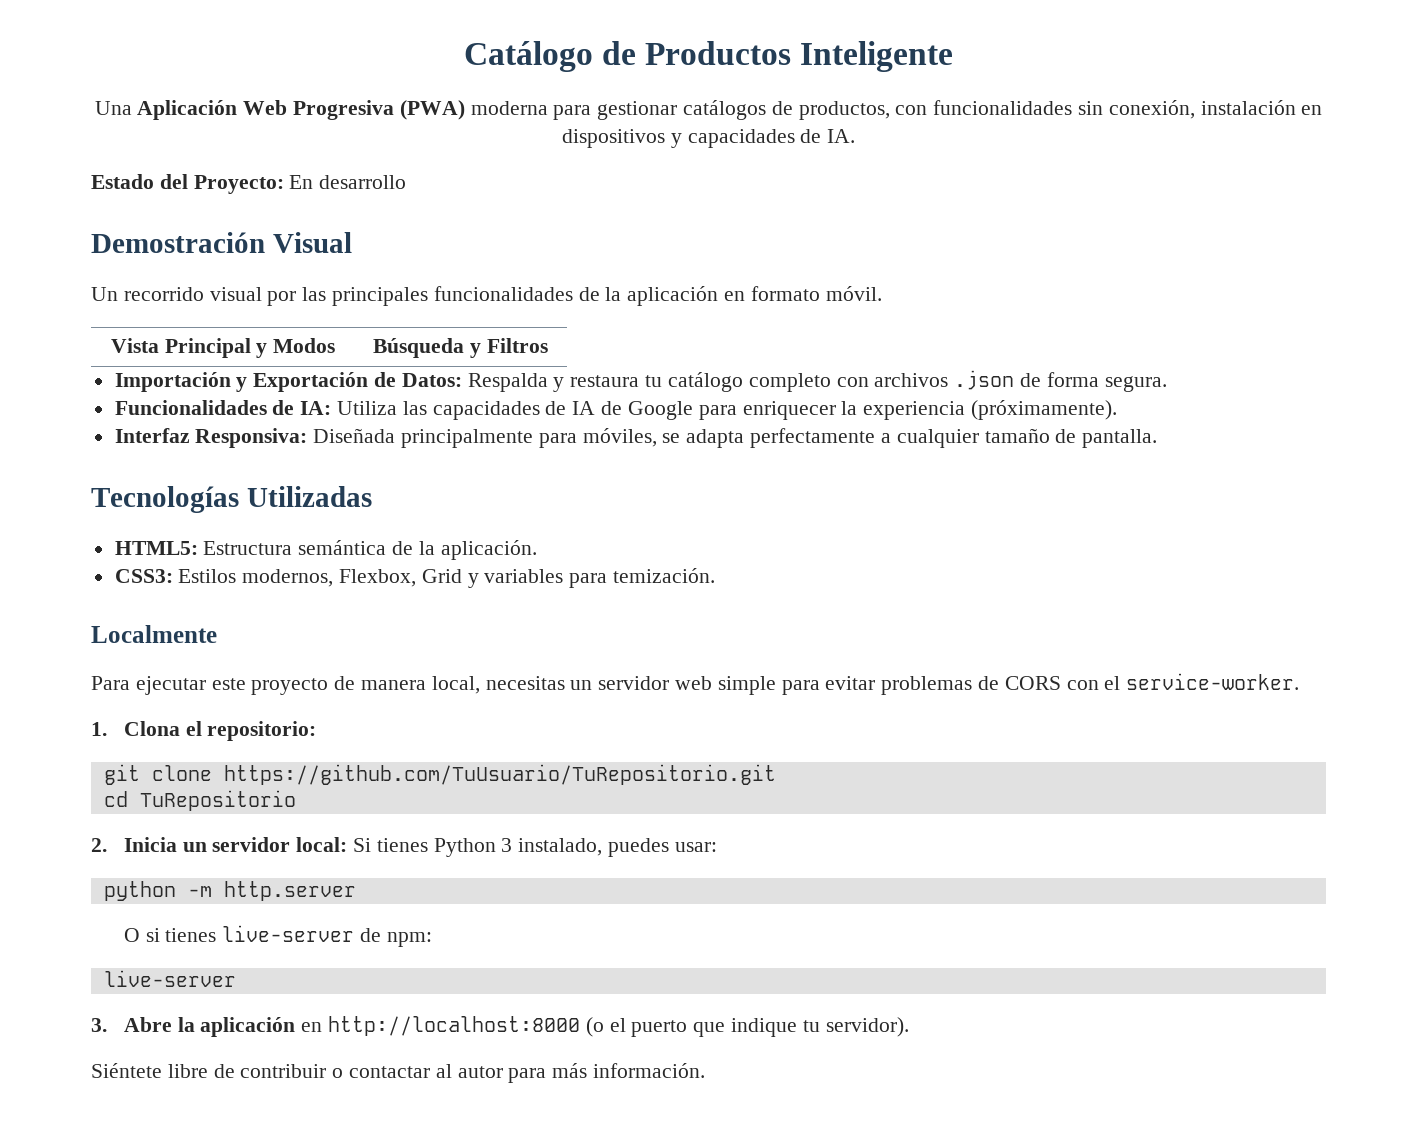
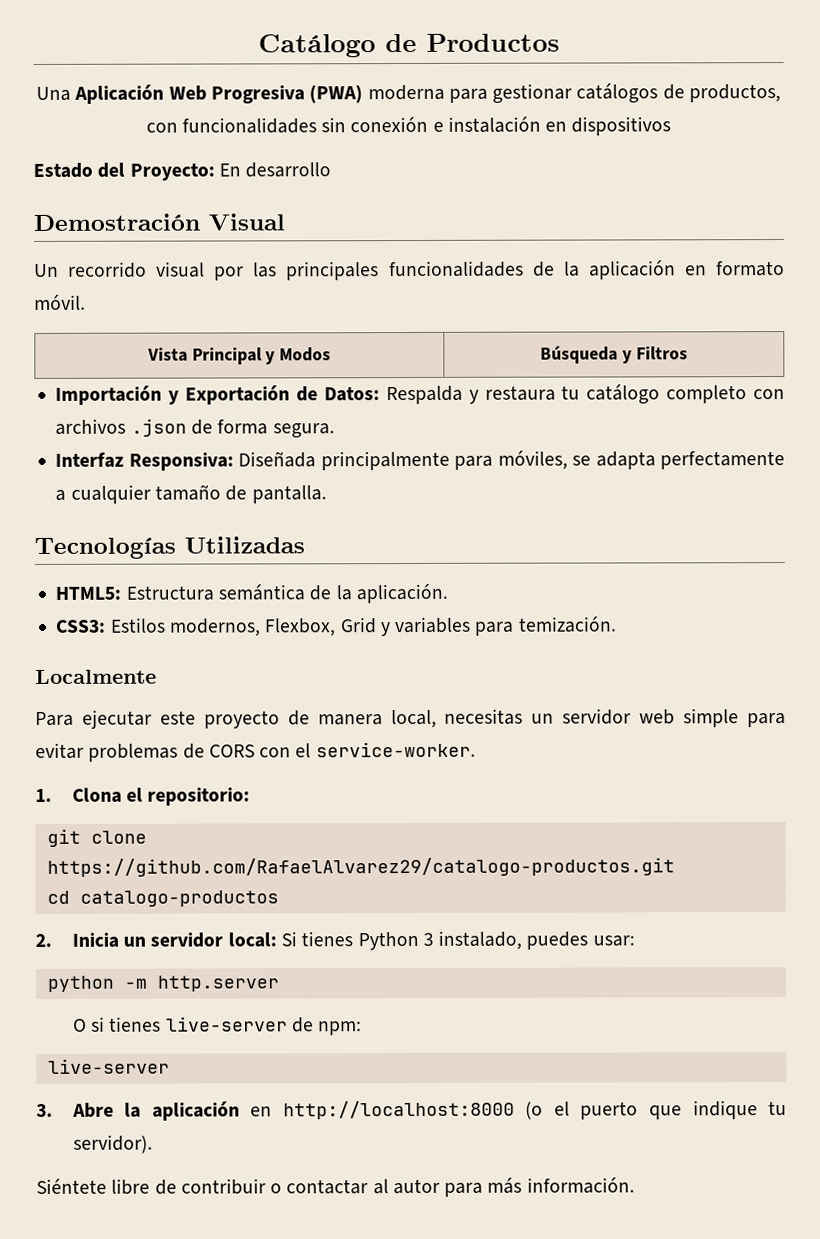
- Catálogo de Productos Inteligente
+ Catálogo de Productos
- Una Aplicación Web Progresiva (PWA) moderna para gestionar catálogos de productos, con funcionalidades sin conexión, instalación en dispositivos y capacidades de IA.
+ Una Aplicación Web Progresiva (PWA) moderna para gestionar catálogos de productos, con funcionalidades sin conexión e instalación en dispositivos
- Funcionalidades de IA: Utiliza las capacidades de IA de Google para enriquecer la experiencia (próximamente).
- git clone https://github.com/TuUsuario/TuRepositorio.git
+ git clone https://github.com/RafaelAlvarez29/catalogo-productos.git
- cd TuRepositorio
+ cd catalogo-productos

